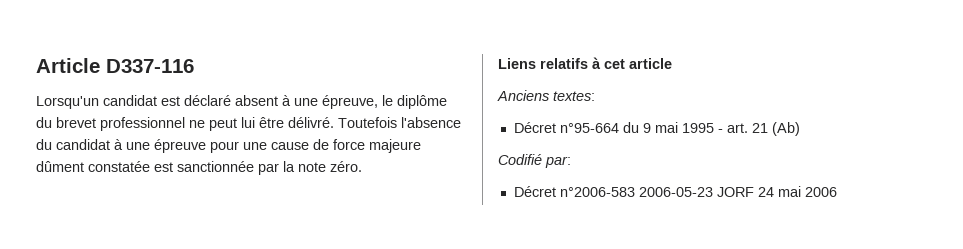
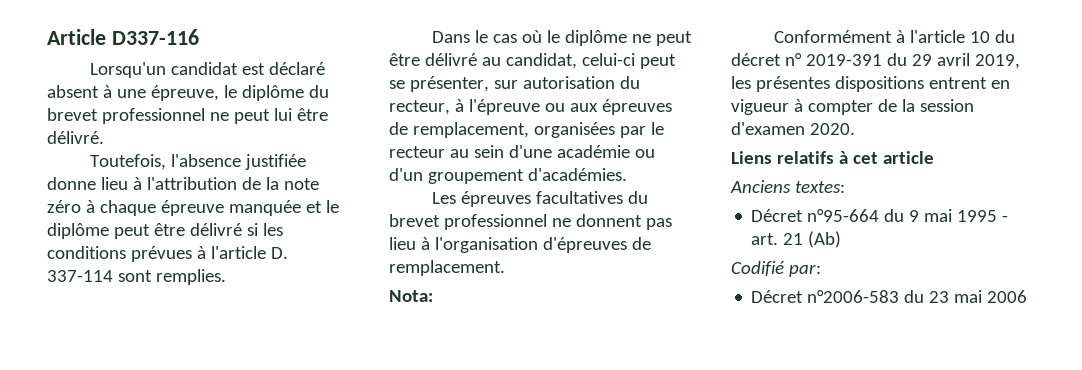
- Lorsqu'un candidat est déclaré absent à une épreuve, le diplôme du brevet professionnel ne peut lui être délivré. Toutefois l'absence du candidat à une épreuve pour une cause de force majeure dûment constatée est sanctionnée par la note zéro.
+ Lorsqu'un candidat est déclaré absent à une épreuve, le diplôme du brevet professionnel ne peut lui être délivré.
+ Toutefois, l'absence justifiée donne lieu à l'attribution de la note zéro à chaque épreuve manquée et le diplôme peut être délivré si les conditions prévues à l'article D. 337-114 sont remplies.
+ Dans le cas où le diplôme ne peut être délivré au candidat, celui-ci peut se présenter, sur autorisation du recteur, à l'épreuve ou aux épreuves de remplacement, organisées par le recteur au sein d'une académie ou d'un groupement d'académies.
+ Les épreuves facultatives du brevet professionnel ne donnent pas lieu à l'organisation d'épreuves de remplacement.
+ Nota:
+ Conformément à l'article 10 du décret n° 2019-391 du 29 avril 2019, les présentes dispositions entrent en vigueur à compter de la session d'examen 2020.
- Décret n°2006-583 2006-05-23 JORF 24 mai 2006
+ Décret n°2006-583 du 23 mai 2006

